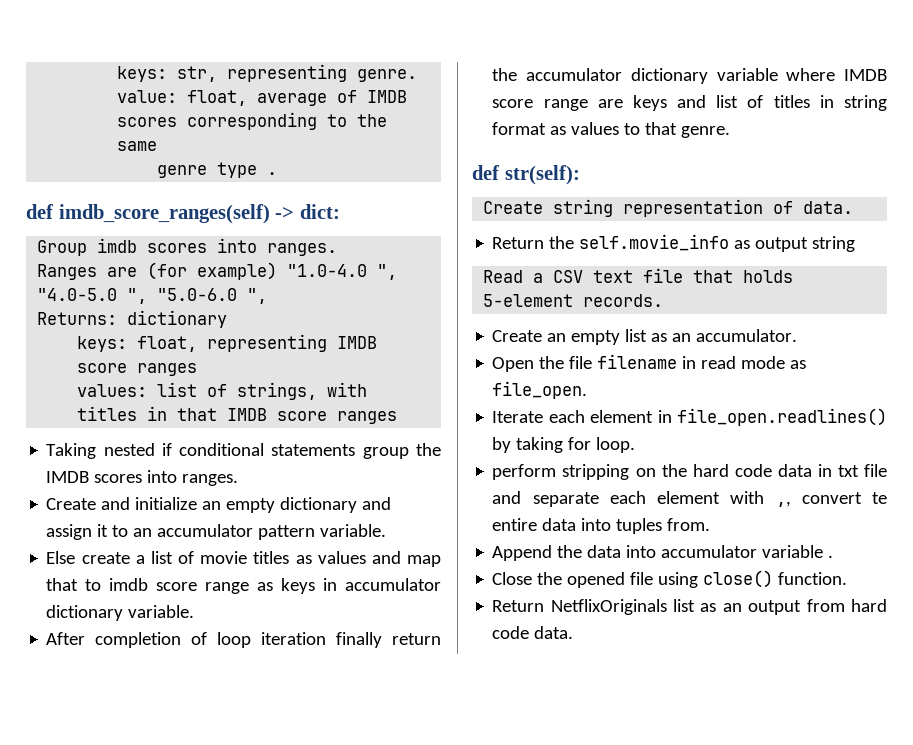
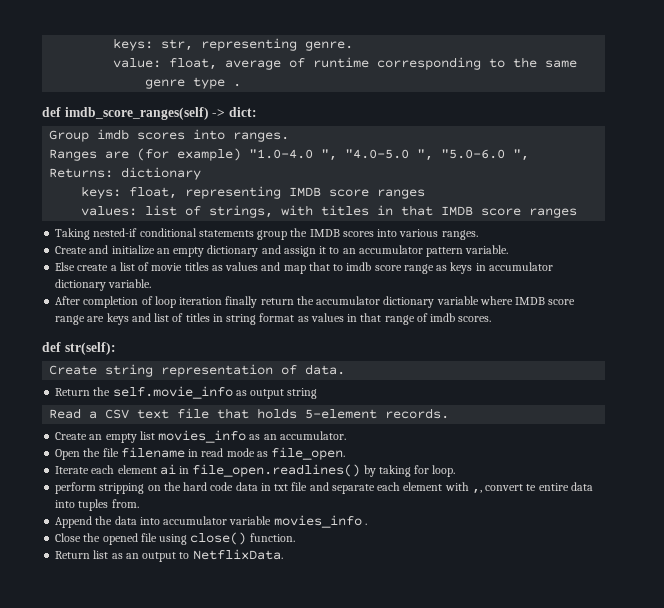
- value: float, average of IMDB scores corresponding to the same
+ value: float, average of runtime corresponding to the same
- Taking nested if conditional statements group the IMDB scores into ranges.
+ Taking nested-if conditional statements group the IMDB scores into various ranges.
- After completion of loop iteration finally return the accumulator dictionary variable where IMDB score range are keys and list of titles in string format as values to that genre.
+ After completion of loop iteration finally return the accumulator dictionary variable where IMDB score range are keys and list of titles in string format as values in that range of imdb scores.
- Create an empty list as an accumulator.
+ Create an empty list movies_info as an accumulator.
- Iterate each element in file_open.readlines() by taking for loop.
+ Iterate each element ai in file_open.readlines() by taking for loop.
- Append the data into accumulator variable .
+ Append the data into accumulator variable movies_info .
- Return NetflixOriginals list as an output from hard code data.
+ Return list as an output to NetflixData.

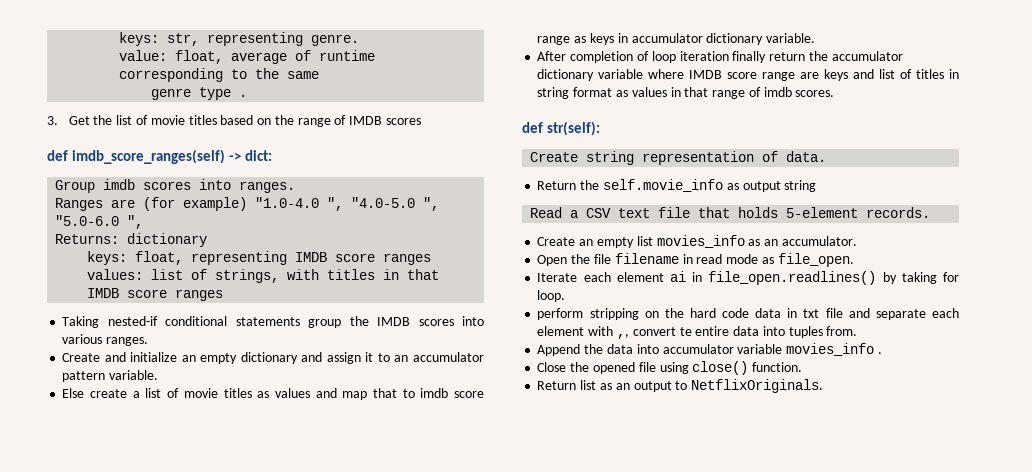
+ 3. Get the list of movie titles based on the range of IMDB scores
- Return list as an output to NetflixData.
+ Return list as an output to NetflixOriginals.

